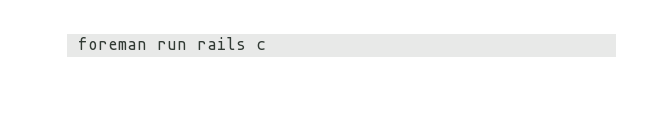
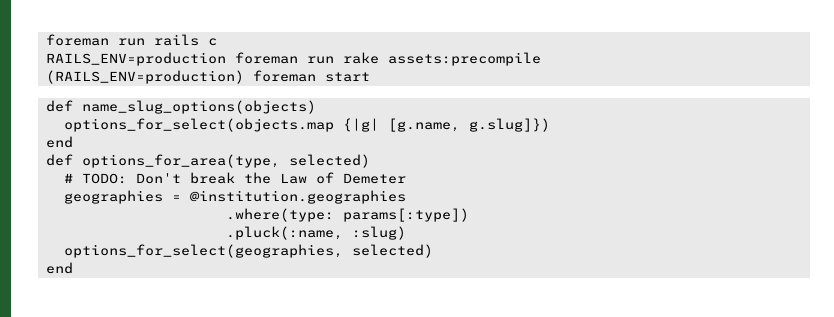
+ RAILS_ENV=production foreman run rake assets:precompile
+ (RAILS_ENV=production) foreman start
+ def name_slug_options(objects)
+ options_for_select(objects.map {|g| [g.name, g.slug]})
+ end
+ def options_for_area(type, selected)
+ # TODO: Don't break the Law of Demeter
+ geographies = @institution.geographies
+ .where(type: params[:type])
+ .pluck(:name, :slug)
+ options_for_select(geographies, selected)
+ end

